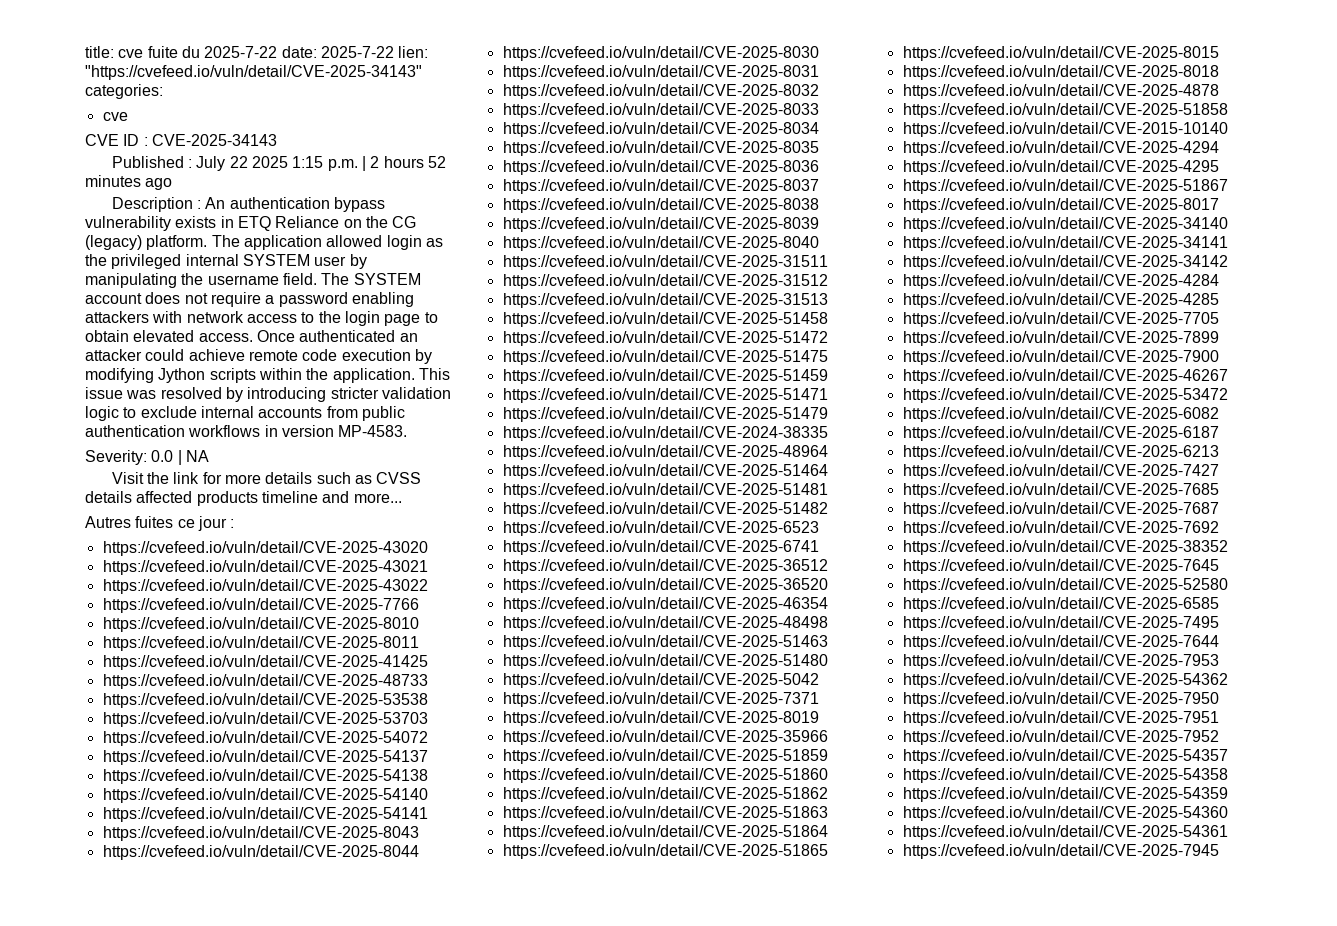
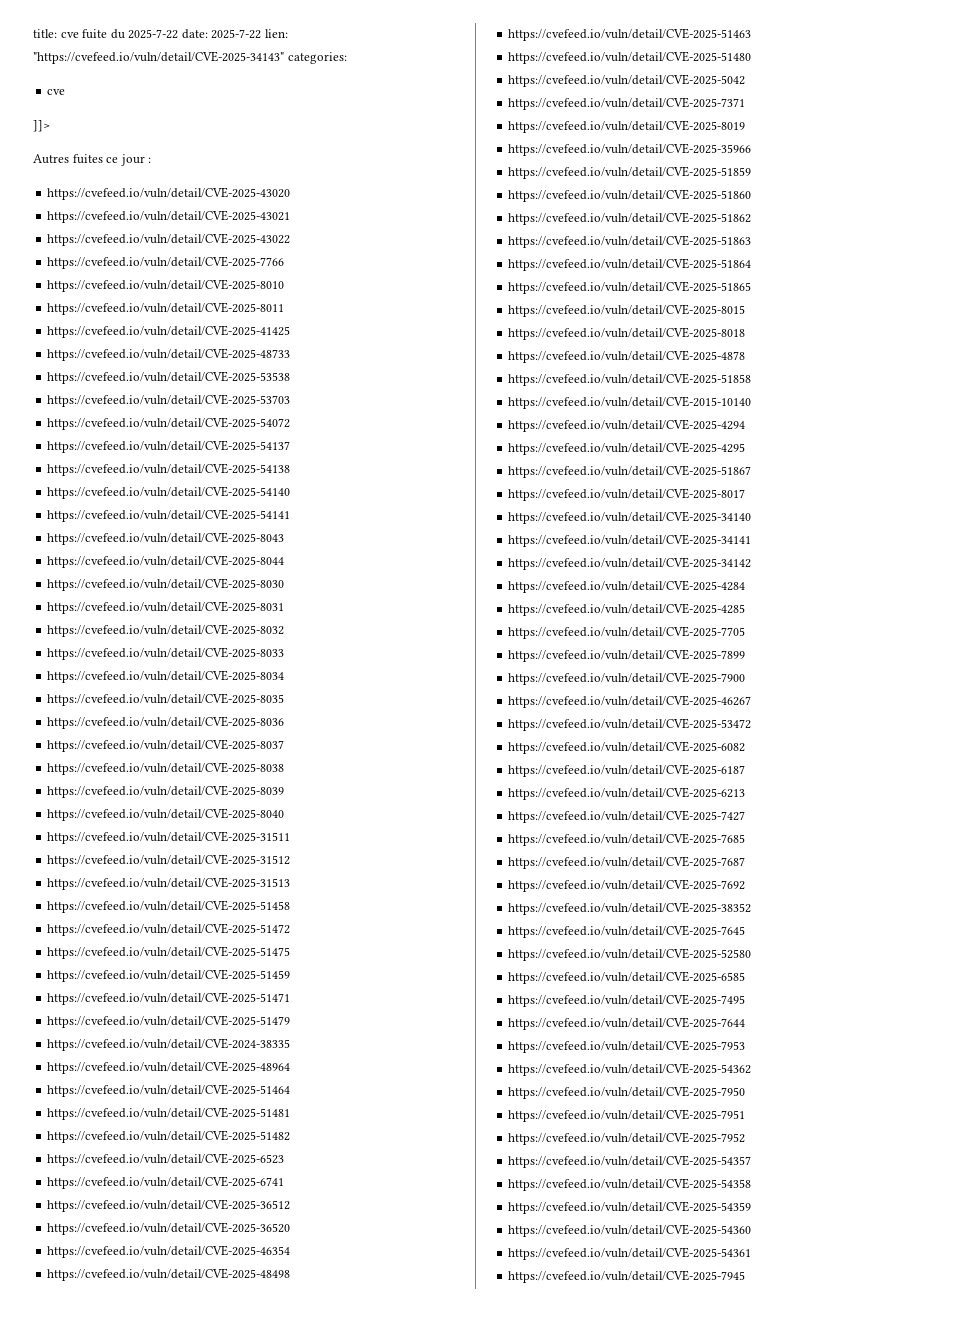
- CVE ID : CVE-2025-34143
- Published : July 22 2025 1:15 p.m. | 2 hours 52 minutes ago
- Description : An authentication bypass vulnerability exists in ETQ Reliance on the CG (legacy) platform. The application allowed login as the privileged internal SYSTEM user by manipulating the username field. The SYSTEM account does not require a password enabling attackers with network access to the login page to obtain elevated access. Once authenticated an attacker could achieve remote code execution by modifying Jython scripts within the application. This issue was resolved by introducing stricter validation logic to exclude internal accounts from public authentication workflows in version MP-4583.
- Severity: 0.0 | NA
- Visit the link for more details such as CVSS details affected products timeline and more...
+ ]]>

